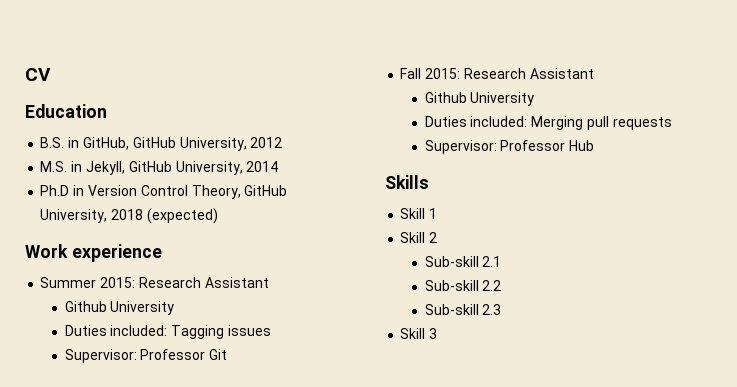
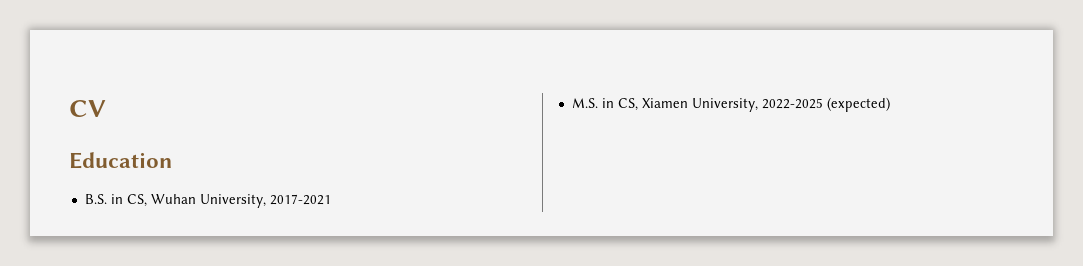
- B.S. in GitHub, GitHub University, 2012
- M.S. in Jekyll, GitHub University, 2014
- Ph.D in Version Control Theory, GitHub University, 2018 (expected)
- Work experience
- Summer 2015: Research Assistant
- Github University
- Duties included: Tagging issues
- Supervisor: Professor Git
- Fall 2015: Research Assistant
- Github University
- Duties included: Merging pull requests
- Supervisor: Professor Hub
- Skills
- Skill 1
- Skill 2
- Sub-skill 2.1
- Sub-skill 2.2
- Sub-skill 2.3
- Skill 3
+ B.S. in CS, Wuhan University, 2017-2021
+ M.S. in CS, Xiamen University, 2022-2025 (expected)

